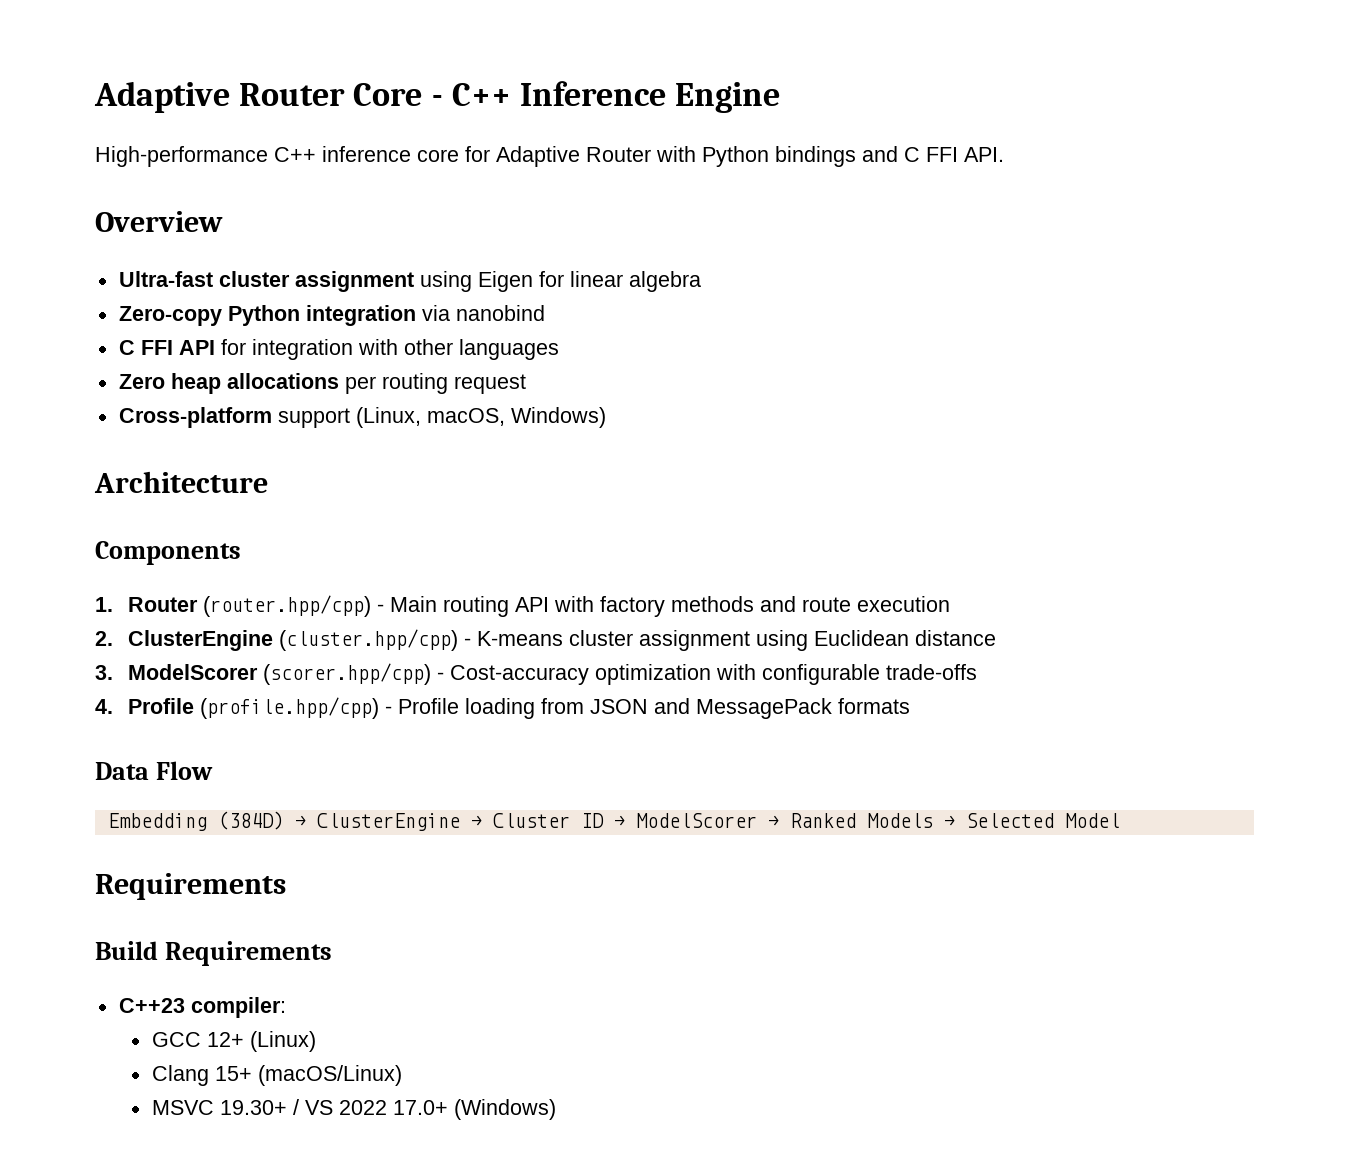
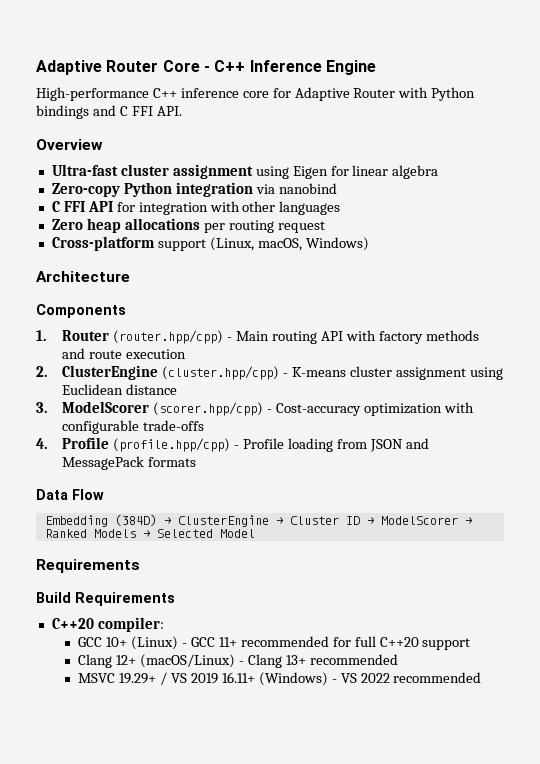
- C++23 compiler:
+ C++20 compiler:
- GCC 12+ (Linux)
- Clang 15+ (macOS/Linux)
+ GCC 10+ (Linux) - GCC 11+ recommended for full C++20 support
+ Clang 12+ (macOS/Linux) - Clang 13+ recommended
- MSVC 19.30+ / VS 2022 17.0+ (Windows)
+ MSVC 19.29+ / VS 2019 16.11+ (Windows) - VS 2022 recommended

